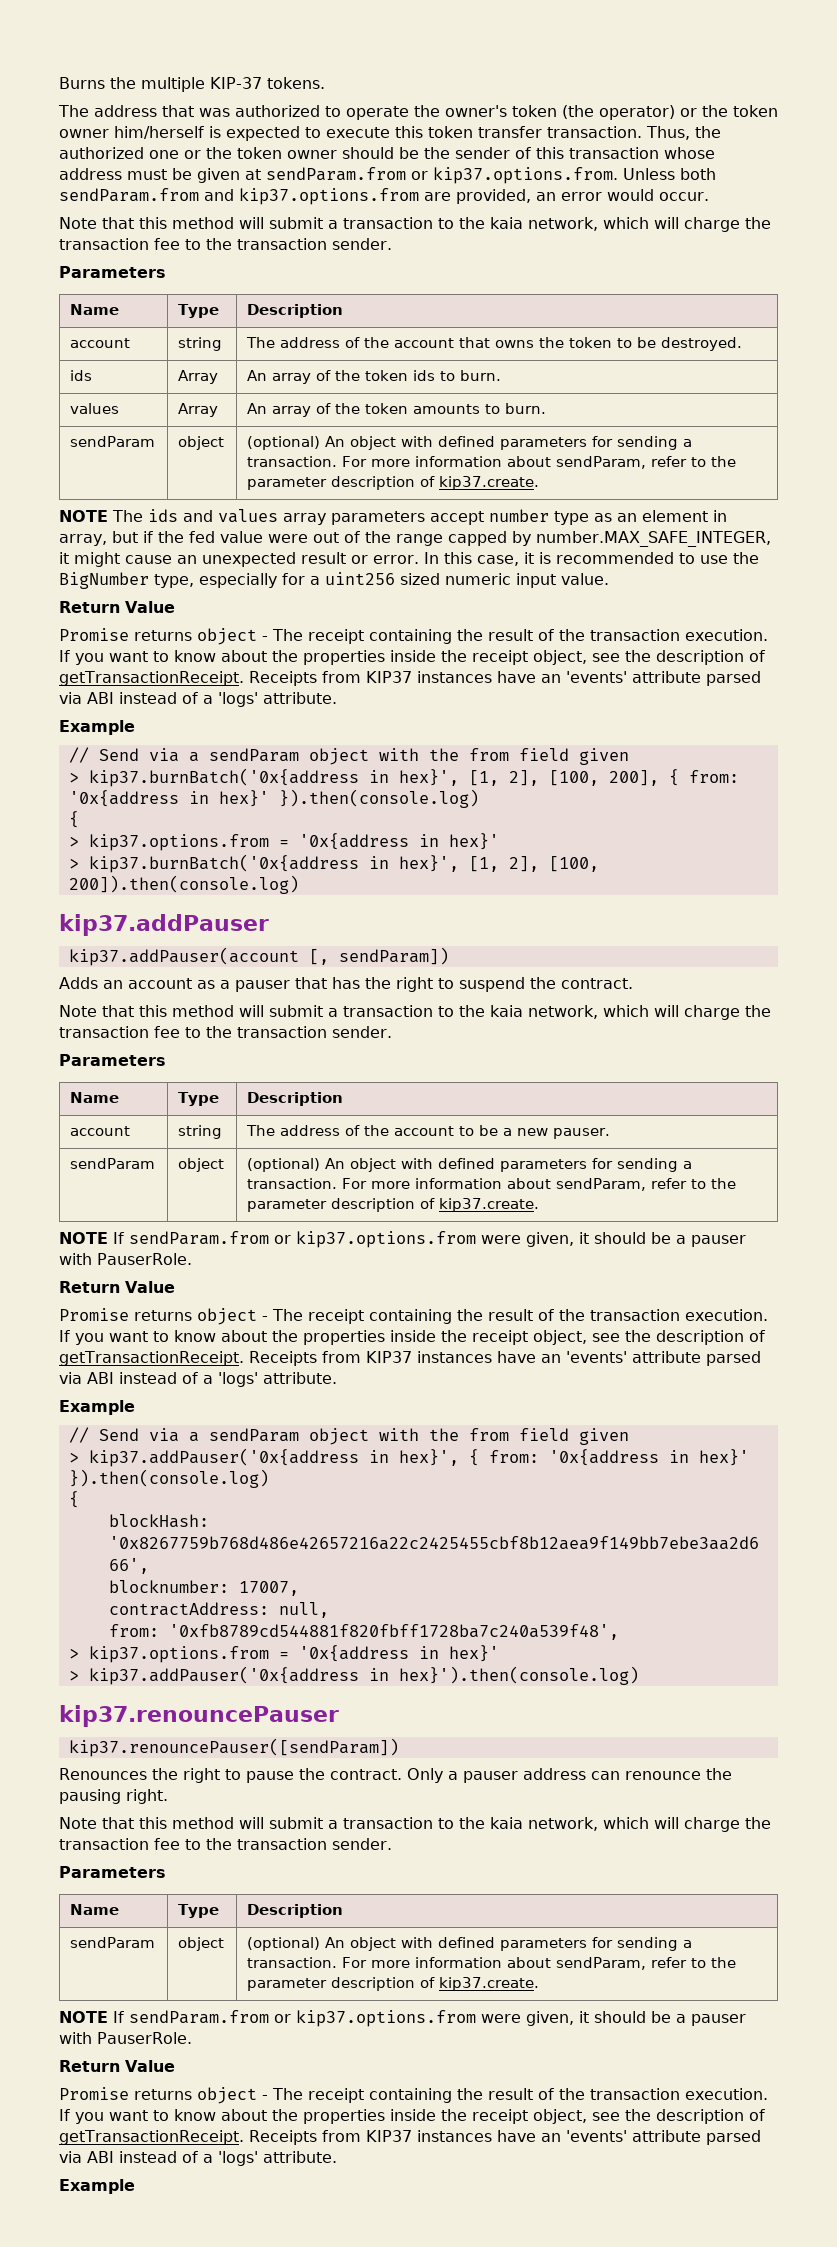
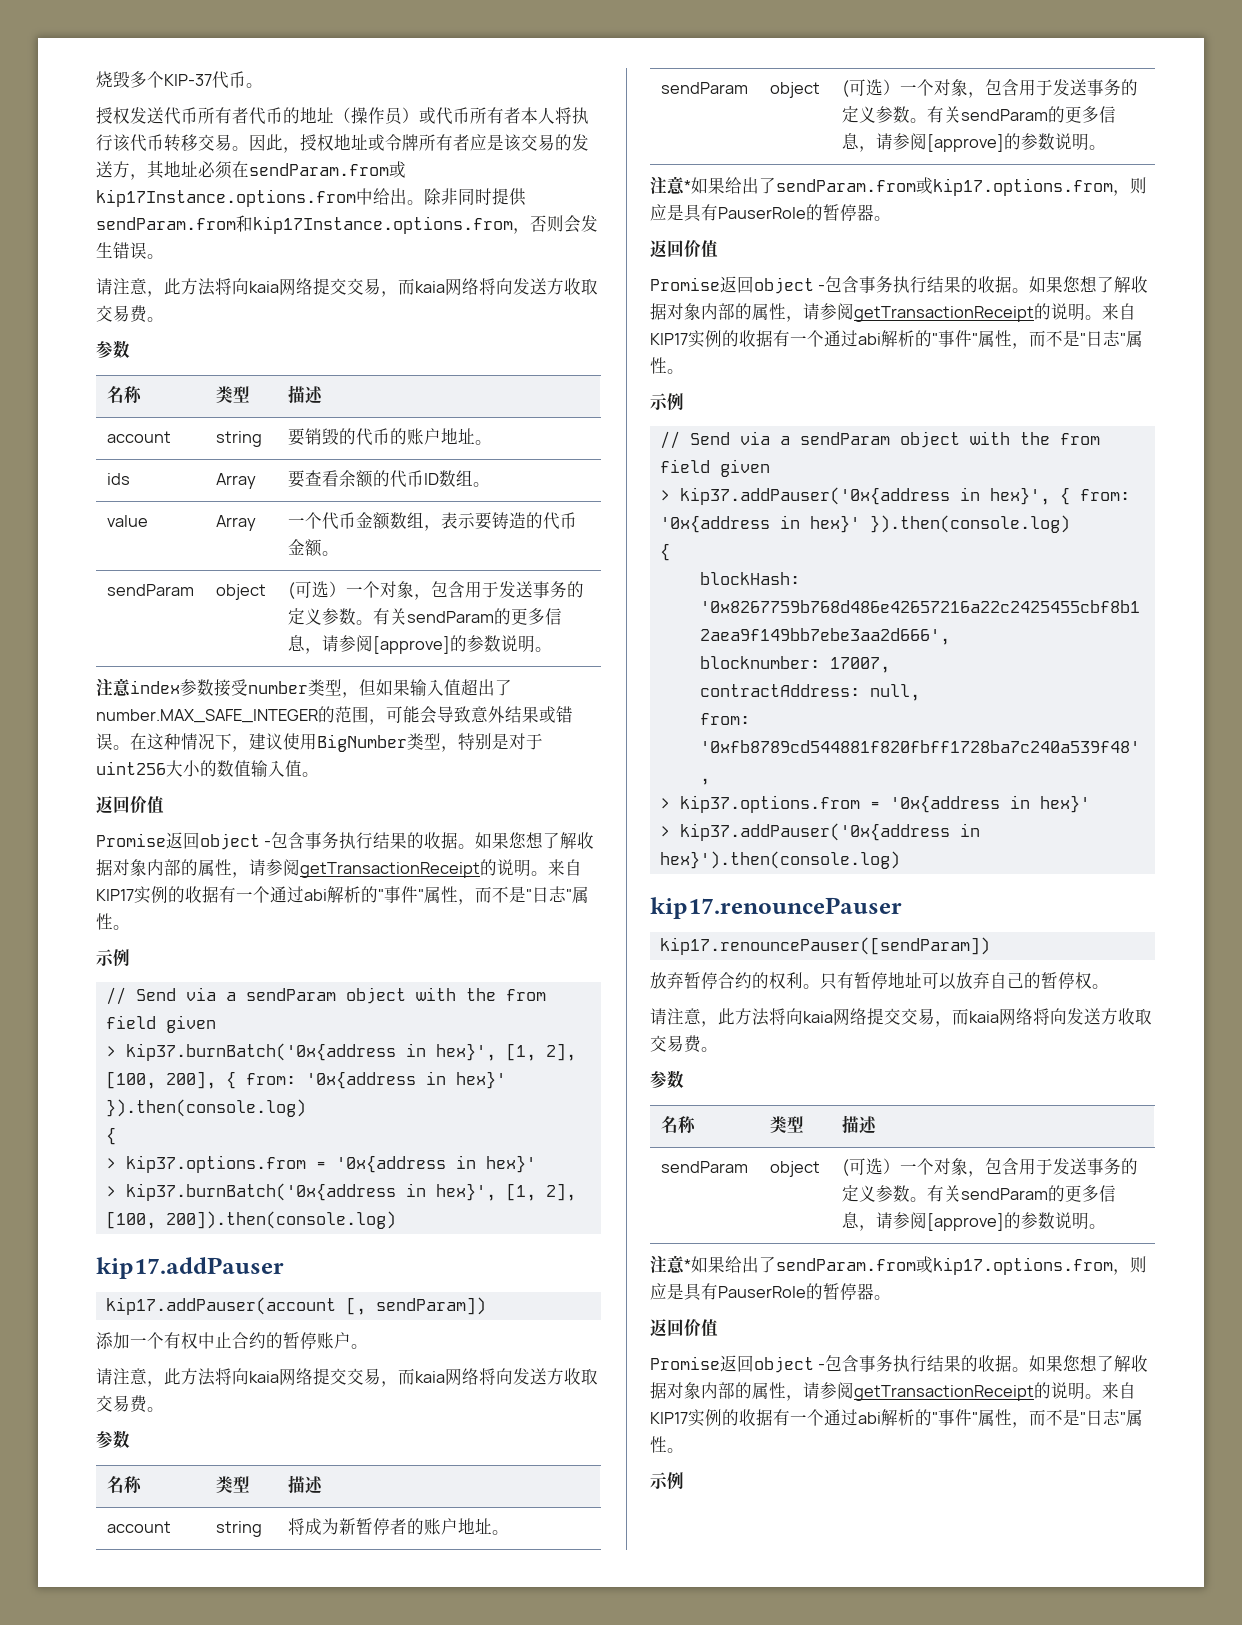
- Burns the multiple KIP-37 tokens.
- The address that was authorized to operate the owner's token (the operator) or the token owner him/herself is expected to execute this token transfer transaction. Thus, the authorized one or the token owner should be the sender of this transaction whose address must be given at sendParam.from or kip37.options.from. Unless both sendParam.from and kip37.options.from are provided, an error would occur.
- Note that this method will submit a transaction to the kaia network, which will charge the transaction fee to the transaction sender.
- Parameters
- Name | Type | Description
- account | string | The address of the account that owns the token to be destroyed.
- ids | Array | An array of the token ids to burn.
- values | Array | An array of the token amounts to burn.
- sendParam | object | (optional) An object with defined parameters for sending a transaction. For more information about sendParam, refer to the parameter description of kip37.create.
- NOTE The ids and values array parameters accept number type as an element in array, but if the fed value were out of the range capped by number.MAX_SAFE_INTEGER, it might cause an unexpected result or error. In this case, it is recommended to use the BigNumber type, especially for a uint256 sized numeric input value.
- Return Value
- Promise returns object - The receipt containing the result of the transaction execution. If you want to know about the properties inside the receipt object, see the description of getTransactionReceipt. Receipts from KIP37 instances have an 'events' attribute parsed via ABI instead of a 'logs' attribute.
- Example
+ 烧毁多个KIP-37代币。
+ 授权发送代币所有者代币的地址（操作员）或代币所有者本人将执行该代币转移交易。因此，授权地址或令牌所有者应是该交易的发送方，其地址必须在sendParam.from或kip17Instance.options.from中给出。除非同时提供sendParam.from和kip17Instance.options.from，否则会发生错误。
+ 请注意，此方法将向kaia网络提交交易，而kaia网络将向发送方收取交易费。
+ 参数
+ 名称 | 类型 | 描述
+ account | string | 要销毁的代币的账户地址。
+ ids | Array | 要查看余额的代币ID数组。
+ value | Array | 一个代币金额数组，表示要铸造的代币金额。
+ sendParam | object | (可选）一个对象，包含用于发送事务的定义参数。有关sendParam的更多信息，请参阅[approve]的参数说明。
+ 注意index参数接受number类型，但如果输入值超出了number.MAX_SAFE_INTEGER的范围，可能会导致意外结果或错误。在这种情况下，建议使用BigNumber类型，特别是对于uint256大小的数值输入值。
+ 返回价值
+ Promise返回object -包含事务执行结果的收据。如果您想了解收据对象内部的属性，请参阅getTransactionReceipt的说明。来自KIP17实例的收据有一个通过abi解析的"事件"属性，而不是"日志"属性。
+ 示例
- kip37.addPauser
- kip37.addPauser(account [, sendParam])
+ kip17.addPauser
+ kip17.addPauser(account [, sendParam])
- Adds an account as a pauser that has the right to suspend the contract.
- Note that this method will submit a transaction to the kaia network, which will charge the transaction fee to the transaction sender.
- Parameters
- Name | Type | Description
- account | string | The address of the account to be a new pauser.
- sendParam | object | (optional) An object with defined parameters for sending a transaction. For more information about sendParam, refer to the parameter description of kip37.create.
- NOTE If sendParam.from or kip37.options.from were given, it should be a pauser with PauserRole.
- Return Value
- Promise returns object - The receipt containing the result of the transaction execution. If you want to know about the properties inside the receipt object, see the description of getTransactionReceipt. Receipts from KIP37 instances have an 'events' attribute parsed via ABI instead of a 'logs' attribute.
- Example
+ 添加一个有权中止合约的暂停账户。
+ 请注意，此方法将向kaia网络提交交易，而kaia网络将向发送方收取交易费。
+ 参数
+ 名称 | 类型 | 描述
+ account | string | 将成为新暂停者的账户地址。
+ sendParam | object | (可选）一个对象，包含用于发送事务的定义参数。有关sendParam的更多信息，请参阅[approve]的参数说明。
+ 注意*如果给出了sendParam.from或kip17.options.from，则应是具有PauserRole的暂停器。
+ 返回价值
+ Promise返回object -包含事务执行结果的收据。如果您想了解收据对象内部的属性，请参阅getTransactionReceipt的说明。来自KIP17实例的收据有一个通过abi解析的"事件"属性，而不是"日志"属性。
+ 示例
- kip37.renouncePauser
- kip37.renouncePauser([sendParam])
- Renounces the right to pause the contract. Only a pauser address can renounce the pausing right.
- Note that this method will submit a transaction to the kaia network, which will charge the transaction fee to the transaction sender.
- Parameters
- Name | Type | Description
- sendParam | object | (optional) An object with defined parameters for sending a transaction. For more information about sendParam, refer to the parameter description of kip37.create.
- NOTE If sendParam.from or kip37.options.from were given, it should be a pauser with PauserRole.
- Return Value
- Promise returns object - The receipt containing the result of the transaction execution. If you want to know about the properties inside the receipt object, see the description of getTransactionReceipt. Receipts from KIP37 instances have an 'events' attribute parsed via ABI instead of a 'logs' attribute.
- Example
+ kip17.renouncePauser
+ kip17.renouncePauser([sendParam])
+ 放弃暂停合约的权利。只有暂停地址可以放弃自己的暂停权。
+ 请注意，此方法将向kaia网络提交交易，而kaia网络将向发送方收取交易费。
+ 参数
+ 名称 | 类型 | 描述
+ sendParam | object | (可选）一个对象，包含用于发送事务的定义参数。有关sendParam的更多信息，请参阅[approve]的参数说明。
+ 注意*如果给出了sendParam.from或kip17.options.from，则应是具有PauserRole的暂停器。
+ 返回价值
+ Promise返回object -包含事务执行结果的收据。如果您想了解收据对象内部的属性，请参阅getTransactionReceipt的说明。来自KIP17实例的收据有一个通过abi解析的"事件"属性，而不是"日志"属性。
+ 示例

